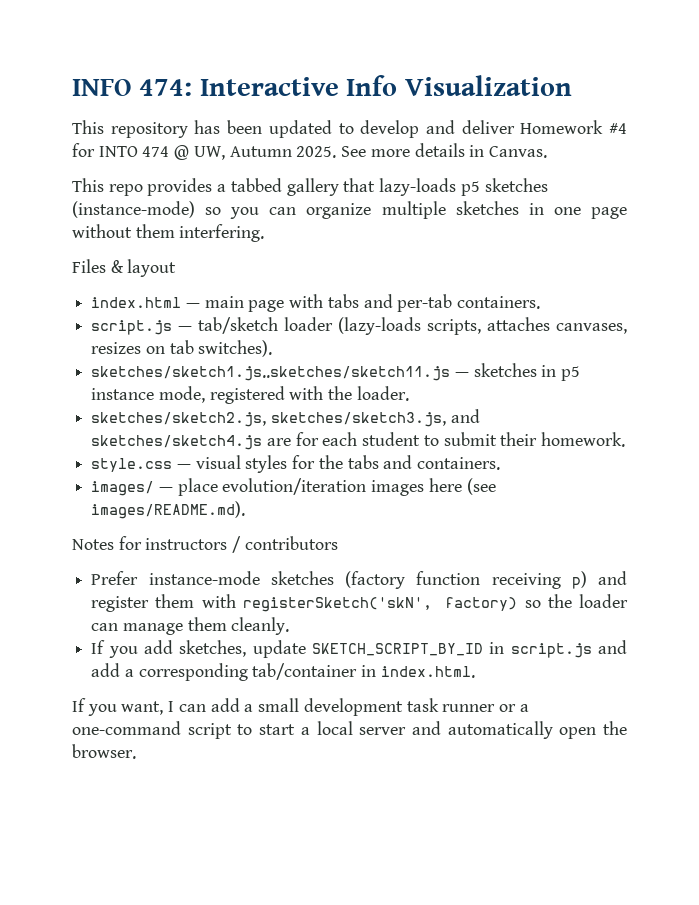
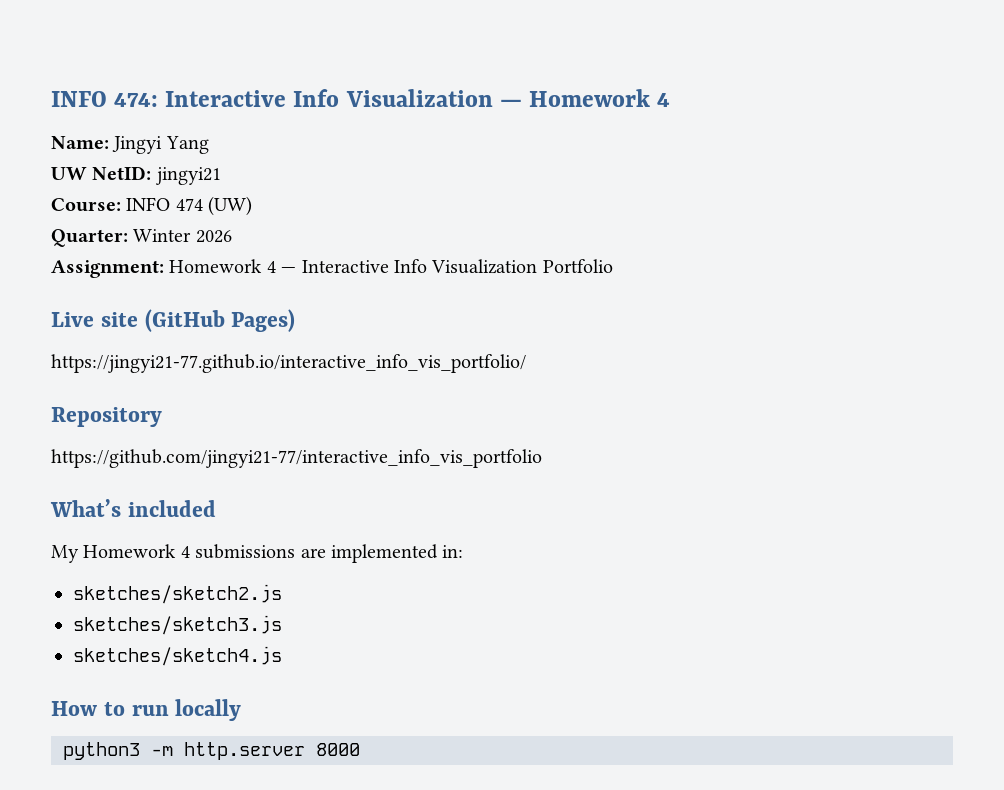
- INFO 474: Interactive Info Visualization
- This repository has been updated to develop and deliver Homework #4 for INTO 474 @ UW, Autumn 2025. See more details in Canvas.
- This repo provides a tabbed gallery that lazy-loads p5 sketches (instance-mode) so you can organize multiple sketches in one page without them interfering.
- Files & layout
- index.html — main page with tabs and per-tab containers.
- script.js — tab/sketch loader (lazy-loads scripts, attaches canvases, resizes on tab switches).
- sketches/sketch1.js..sketches/sketch11.js — sketches in p5 instance mode, registered with the loader.
- sketches/sketch2.js, sketches/sketch3.js, and sketches/sketch4.js are for each student to submit their homework.
- style.css — visual styles for the tabs and containers.
- images/ — place evolution/iteration images here (see images/README.md).
- Notes for instructors / contributors
- Prefer instance-mode sketches (factory function receiving p) and register them with registerSketch('skN', factory) so the loader can manage them cleanly.
- If you add sketches, update SKETCH_SCRIPT_BY_ID in script.js and add a corresponding tab/container in index.html.
- If you want, I can add a small development task runner or a one-command script to start a local server and automatically open the browser.
+ INFO 474: Interactive Info Visualization — Homework 4
+ Name: Jingyi Yang
+ UW NetID: jingyi21
+ Course: INFO 474 (UW)
+ Quarter: Winter 2026
+ Assignment: Homework 4 — Interactive Info Visualization Portfolio
+ Live site (GitHub Pages)
+ https://jingyi21-77.github.io/interactive_info_vis_portfolio/
+ Repository
+ https://github.com/jingyi21-77/interactive_info_vis_portfolio
+ What’s included
+ My Homework 4 submissions are implemented in:
+ sketches/sketch2.js
+ sketches/sketch3.js
+ sketches/sketch4.js
+ How to run locally
+ python3 -m http.server 8000

